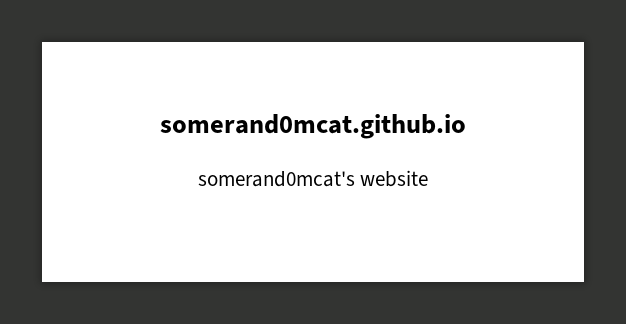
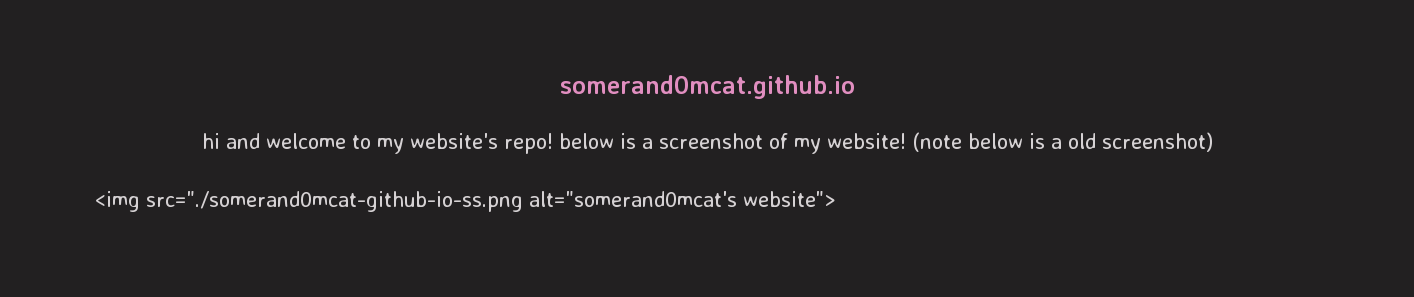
- somerand0mcat's website
+ hi and welcome to my website's repo! below is a screenshot of my website! (note below is a old screenshot)
+ <img src="./somerand0mcat-github-io-ss.png alt="somerand0mcat's website">

